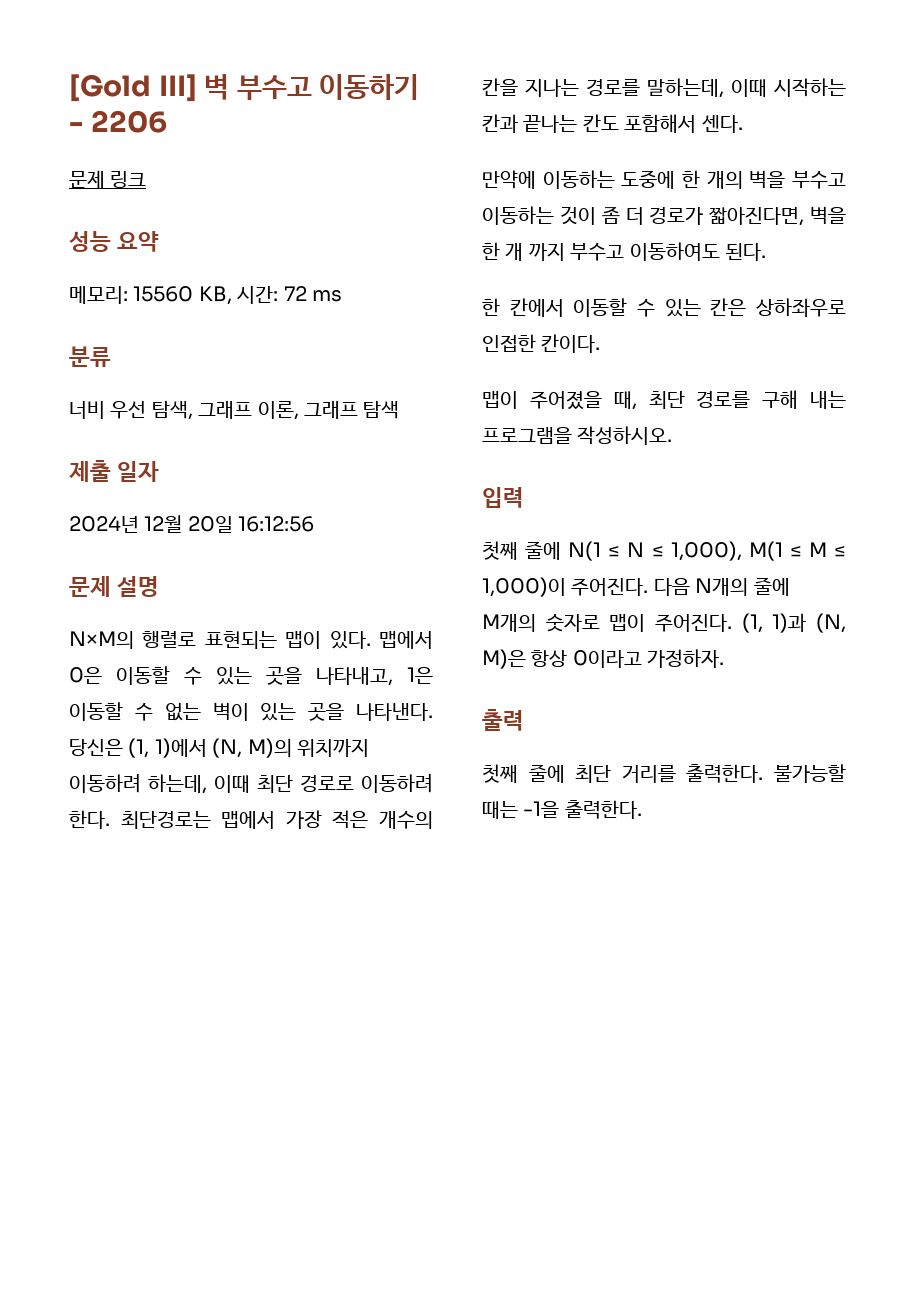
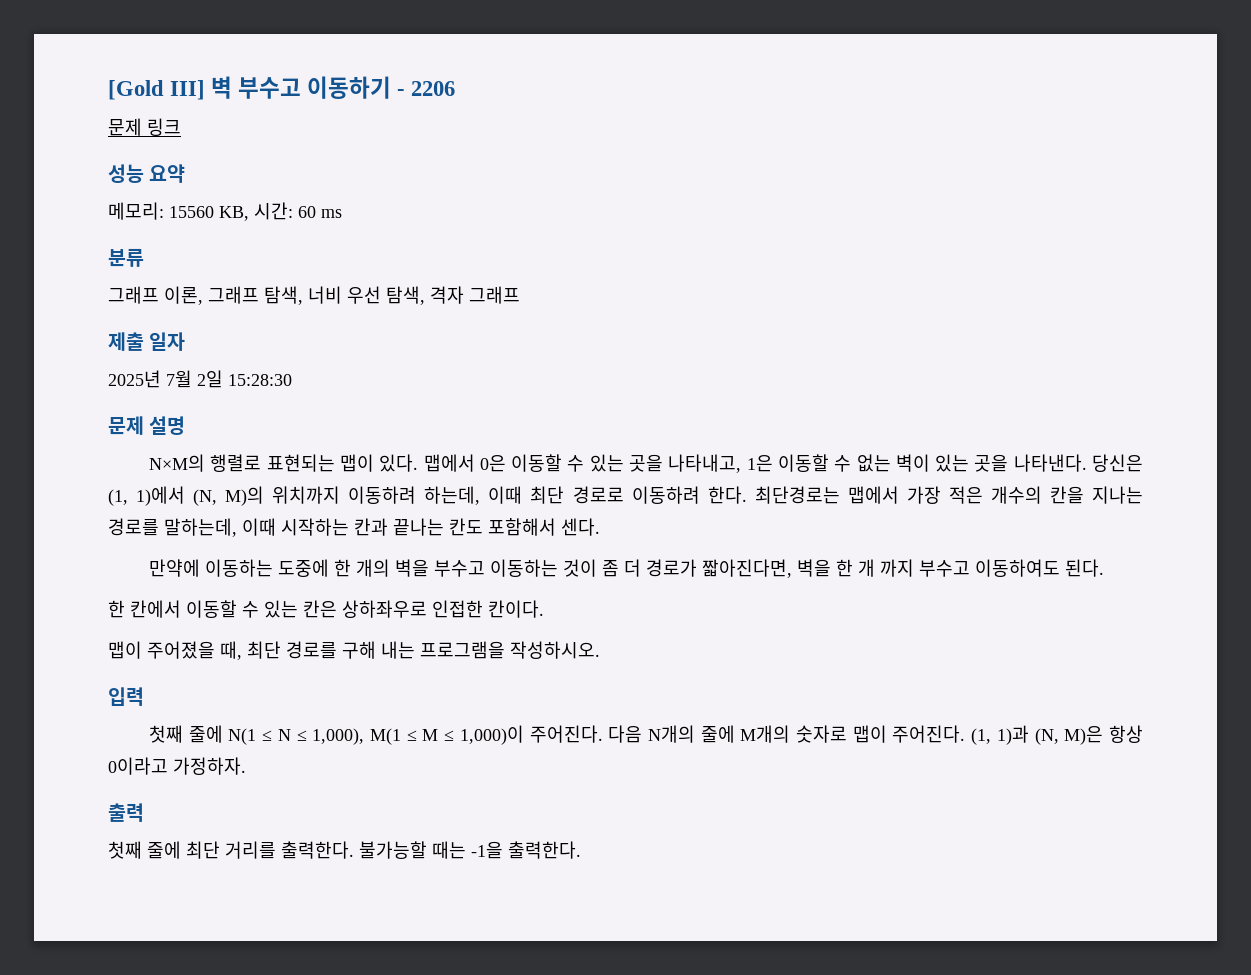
- 메모리: 15560 KB, 시간: 72 ms
+ 메모리: 15560 KB, 시간: 60 ms
- 너비 우선 탐색, 그래프 이론, 그래프 탐색
+ 그래프 이론, 그래프 탐색, 너비 우선 탐색, 격자 그래프
- 2024년 12월 20일 16:12:56
+ 2025년 7월 2일 15:28:30

